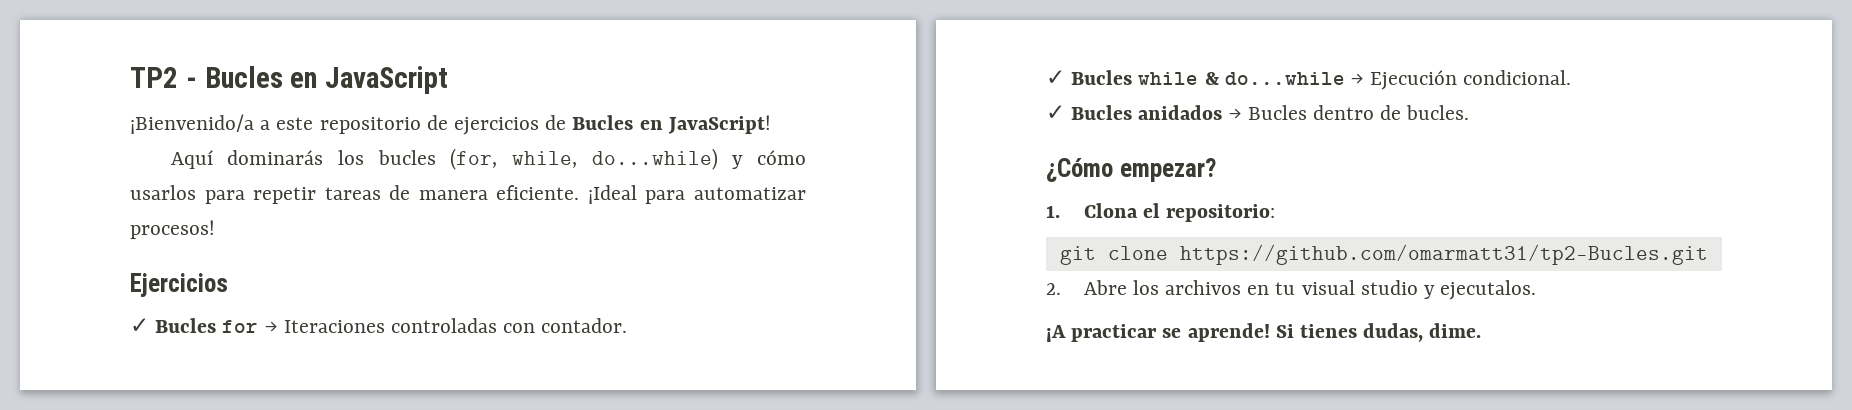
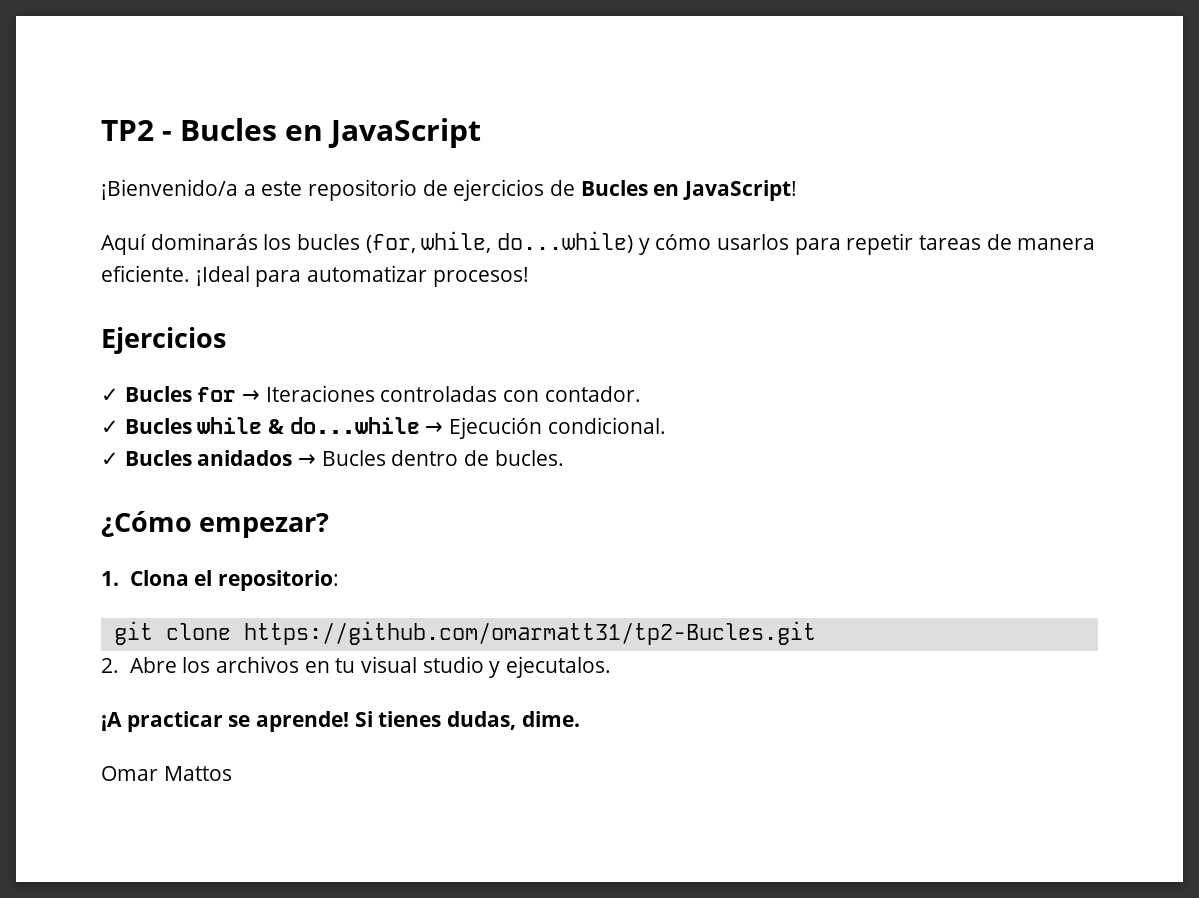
+ Omar Mattos

